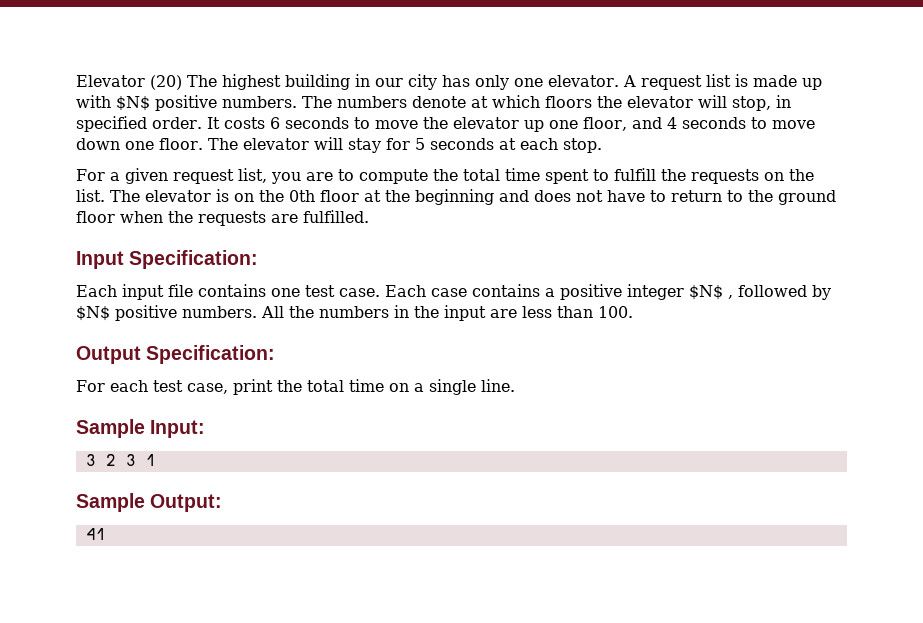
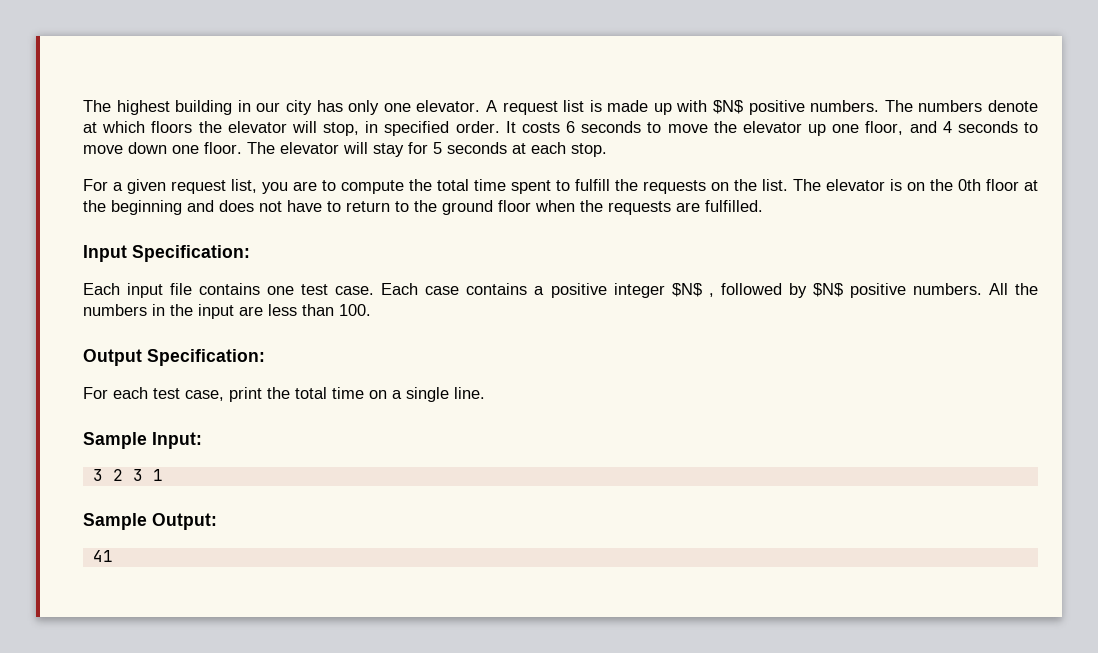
- Elevator (20) The highest building in our city has only one elevator.
+ The highest building in our city has only one elevator.

